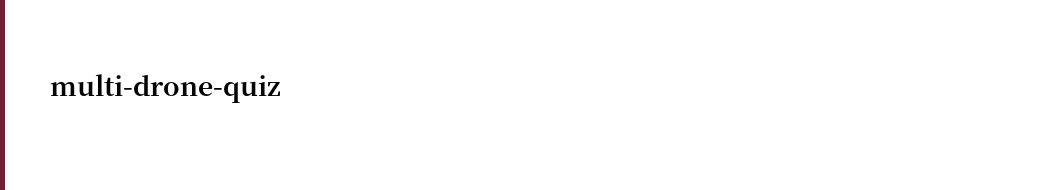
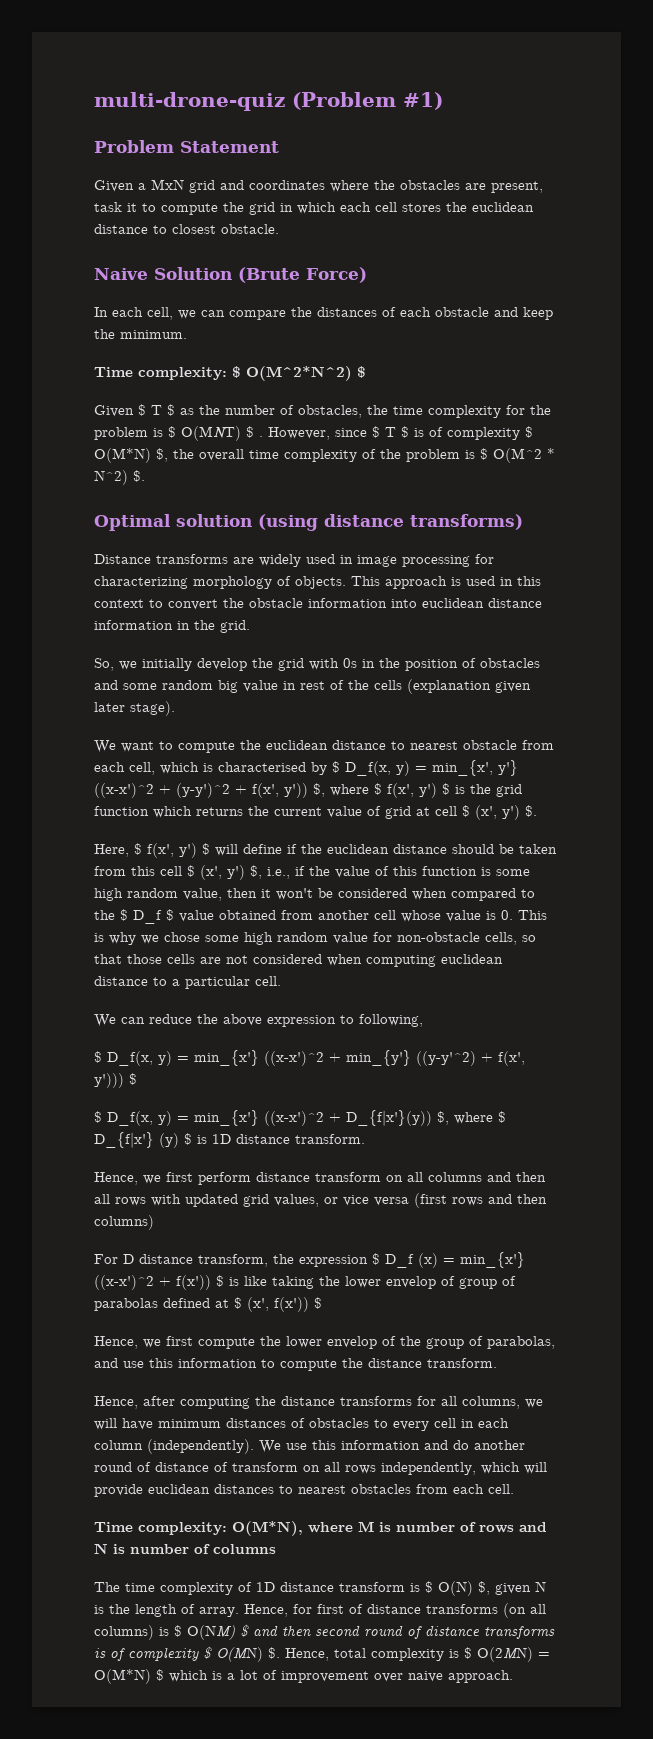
- multi-drone-quiz
+ multi-drone-quiz (Problem #1)
+ Problem Statement
+ Given a MxN grid and coordinates where the obstacles are present, task it to compute the grid in which each cell stores the euclidean distance to closest obstacle.
+ Naive Solution (Brute Force)
+ In each cell, we can compare the distances of each obstacle and keep the minimum.
+ Time complexity: $ O(M^2*N^2) $
+ Given $ T $ as the number of obstacles, the time complexity for the problem is $ O(MNT) $ . However, since $ T $ is of complexity $ O(M*N) $, the overall time complexity of the problem is $ O(M^2 * N^2) $.
+ Optimal solution (using distance transforms)
+ Distance transforms are widely used in image processing for characterizing morphology of objects. This approach is used in this context to convert the obstacle information into euclidean distance information in the grid.
+ So, we initially develop the grid with 0s in the position of obstacles and some random big value in rest of the cells (explanation given later stage).
+ We want to compute the euclidean distance to nearest obstacle from each cell, which is characterised by $ D_f(x, y) = min_{x', y'} ((x-x')^2 + (y-y')^2 + f(x', y')) $, where $ f(x', y') $ is the grid function which returns the current value of grid at cell $ (x', y') $.
+ Here, $ f(x', y') $ will define if the euclidean distance should be taken from this cell $ (x', y') $, i.e., if the value of this function is some high random value, then it won't be considered when compared to the $ D_f $ value obtained from another cell whose value is 0. This is why we chose some high random value for non-obstacle cells, so that those cells are not considered when computing euclidean distance to a particular cell.
+ We can reduce the above expression to following,
+ $ D_f(x, y) = min_{x'} ((x-x')^2 + min_{y'} ((y-y'^2) + f(x', y'))) $
+ $ D_f(x, y) = min_{x'} ((x-x')^2 + D_{f|x'}(y)) $, where $ D_{f|x'} (y) $ is 1D distance transform.
+ Hence, we first perform distance transform on all columns and then all rows with updated grid values, or vice versa (first rows and then columns)
+ For D distance transform, the expression $ D_f (x) = min_{x'} ((x-x')^2 + f(x')) $ is like taking the lower envelop of group of parabolas defined at $ (x', f(x')) $
+ Hence, we first compute the lower envelop of the group of parabolas, and use this information to compute the distance transform.
+ Hence, after computing the distance transforms for all columns, we will have minimum distances of obstacles to every cell in each column (independently). We use this information and do another round of distance of transform on all rows independently, which will provide euclidean distances to nearest obstacles from each cell.
+ Time complexity: O(M*N), where M is number of rows and N is number of columns
+ The time complexity of 1D distance transform is $ O(N) $, given N is the length of array. Hence, for first of distance transforms (on all columns) is $ O(NM) $ and then second round of distance transforms is of complexity $ O(MN) $. Hence, total complexity is $ O(2MN) = O(M*N) $ which is a lot of improvement over naive approach.

